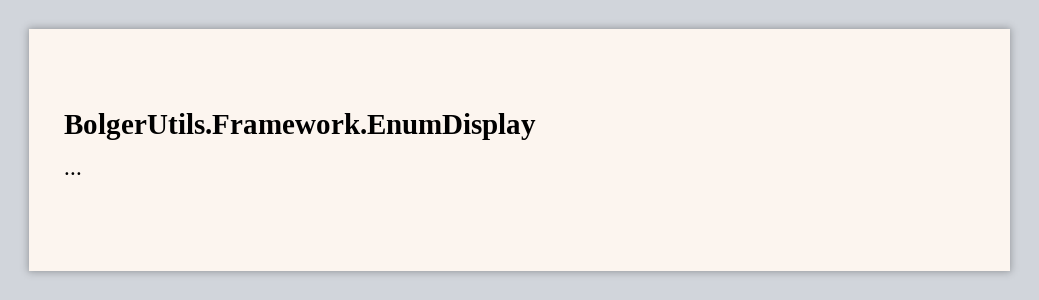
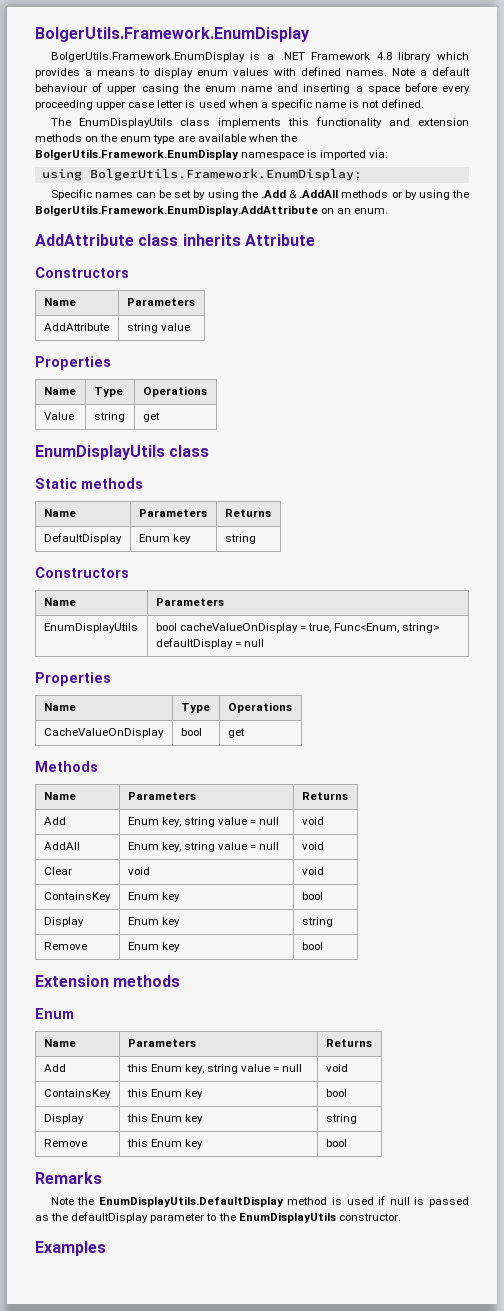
- ...
+ BolgerUtils.Framework.EnumDisplay is a .NET Framework 4.8 library which provides a means to display enum values with defined names. Note a default behaviour of upper casing the enum name and inserting a space before every proceeding upper case letter is used when a specific name is not defined.
+ The EnumDisplayUtils class implements this functionality and extension methods on the enum type are available when the BolgerUtils.Framework.EnumDisplay namespace is imported via:
+ using BolgerUtils.Framework.EnumDisplay;
+ Specific names can be set by using the .Add & .AddAll methods or by using the BolgerUtils.Framework.EnumDisplay.AddAttribute on an enum.
+ AddAttribute class inherits Attribute
+ Constructors
+ Name | Parameters
+ AddAttribute | string value
+ Properties
+ Name | Type | Operations
+ Value | string | get
+ EnumDisplayUtils class
+ Static methods
+ Name | Parameters | Returns
+ DefaultDisplay | Enum key | string
+ Constructors
+ Name | Parameters
+ EnumDisplayUtils | bool cacheValueOnDisplay = true, Func<Enum, string> defaultDisplay = null
+ Properties
+ Name | Type | Operations
+ CacheValueOnDisplay | bool | get
+ Methods
+ Name | Parameters | Returns
+ Add | Enum key, string value = null | void
+ AddAll | Enum key, string value = null | void
+ Clear | void | void
+ ContainsKey | Enum key | bool
+ Display | Enum key | string
+ Remove | Enum key | bool
+ Extension methods
+ Enum
+ Name | Parameters | Returns
+ Add | this Enum key, string value = null | void
+ ContainsKey | this Enum key | bool
+ Display | this Enum key | string
+ Remove | this Enum key | bool
+ Remarks
+ Note the EnumDisplayUtils.DefaultDisplay method is used if null is passed as the defaultDisplay parameter to the EnumDisplayUtils constructor.
+ Examples

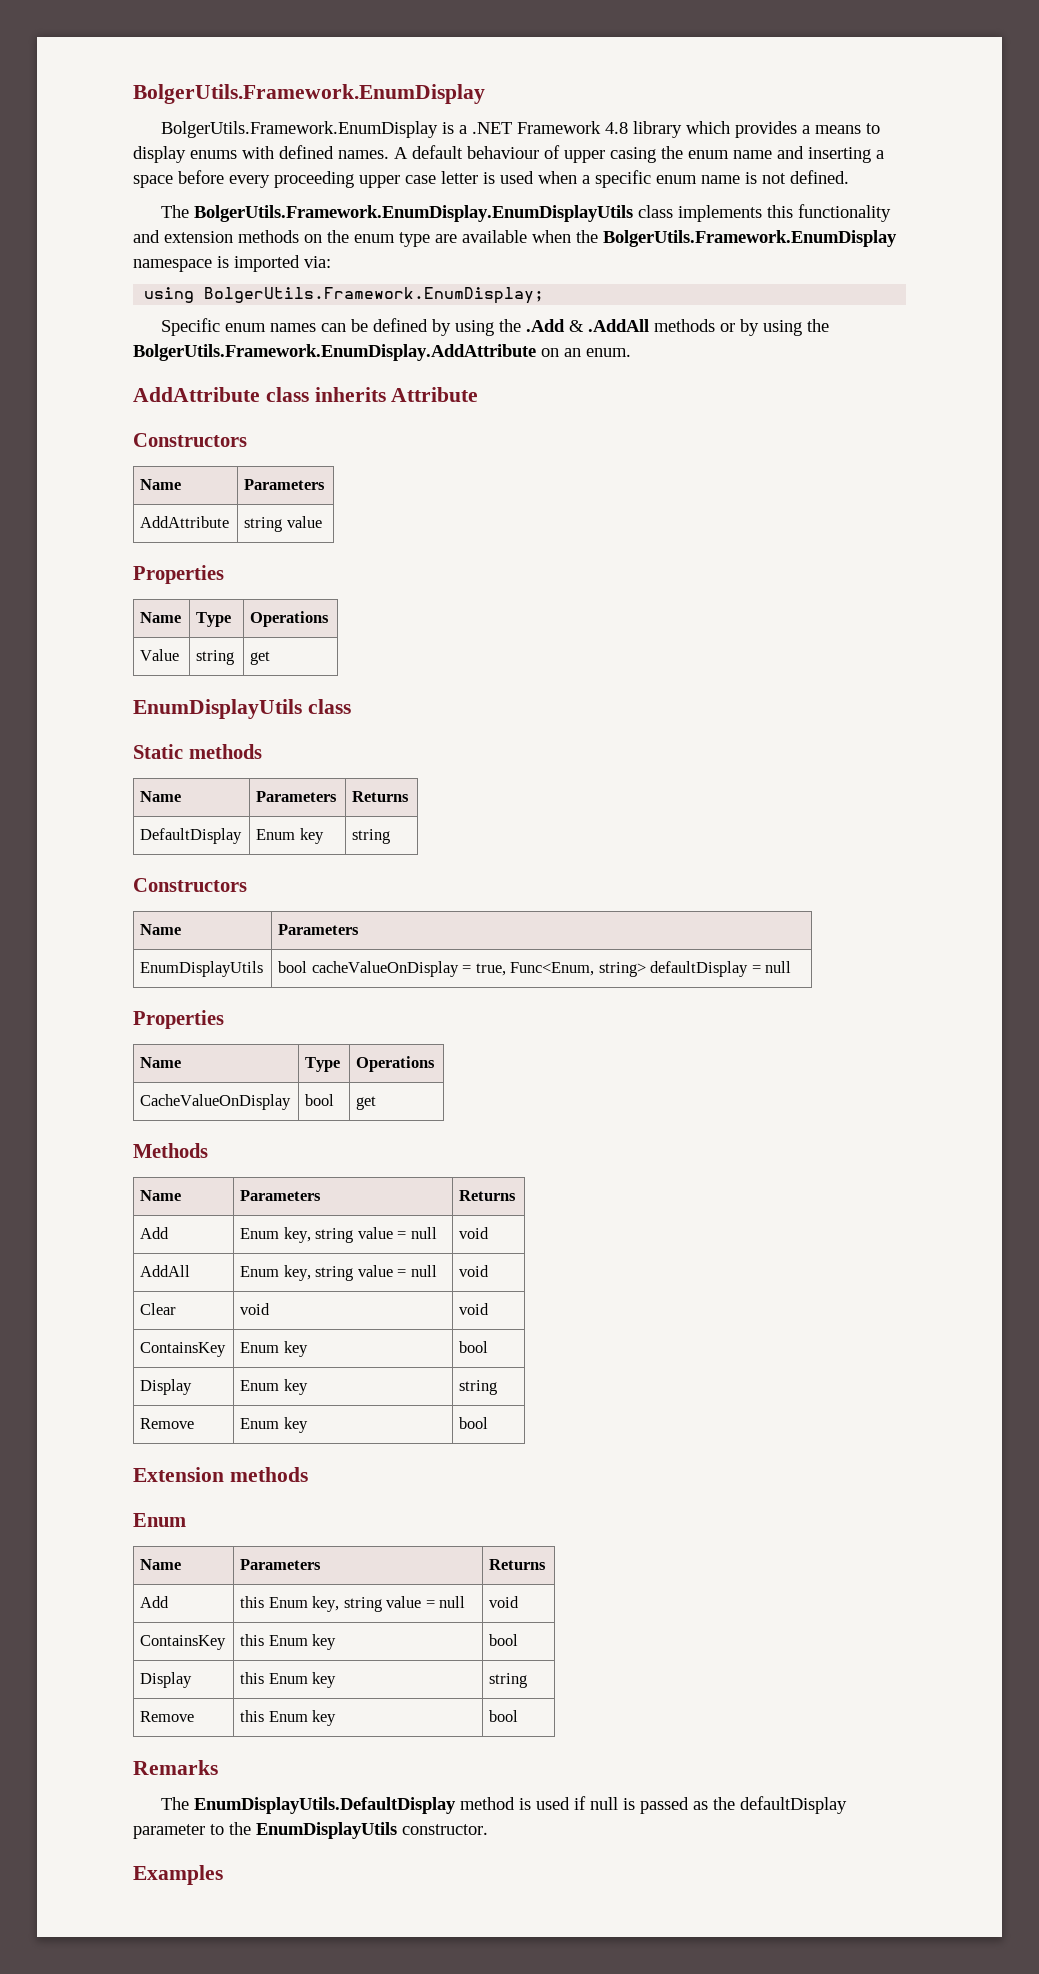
- BolgerUtils.Framework.EnumDisplay is a .NET Framework 4.8 library which provides a means to display enum values with defined names.
+ BolgerUtils.Framework.EnumDisplay is a .NET Framework 4.8 library which provides a means to display enums with defined names.
- Note a default behaviour of upper casing the enum name and inserting a space before every proceeding upper case letter is used when a specific name is not defined.
+ A default behaviour of upper casing the enum name and inserting a space before every proceeding upper case letter is used when a specific enum name is not defined.
- The EnumDisplayUtils class implements this functionality and extension methods on the enum type are available when the BolgerUtils.Framework.EnumDisplay namespace is imported via:
+ The BolgerUtils.Framework.EnumDisplay.EnumDisplayUtils class implements this functionality and extension methods on the enum type are available when the BolgerUtils.Framework.EnumDisplay namespace is imported via:
- Specific names can be set by using the .Add & .AddAll methods or by using the BolgerUtils.Framework.EnumDisplay.AddAttribute on an enum.
+ Specific enum names can be defined by using the .Add & .AddAll methods or by using the BolgerUtils.Framework.EnumDisplay.AddAttribute on an enum.
- Note the EnumDisplayUtils.DefaultDisplay method is used if null is passed as the defaultDisplay parameter to the EnumDisplayUtils constructor.
+ The EnumDisplayUtils.DefaultDisplay method is used if null is passed as the defaultDisplay parameter to the EnumDisplayUtils constructor.

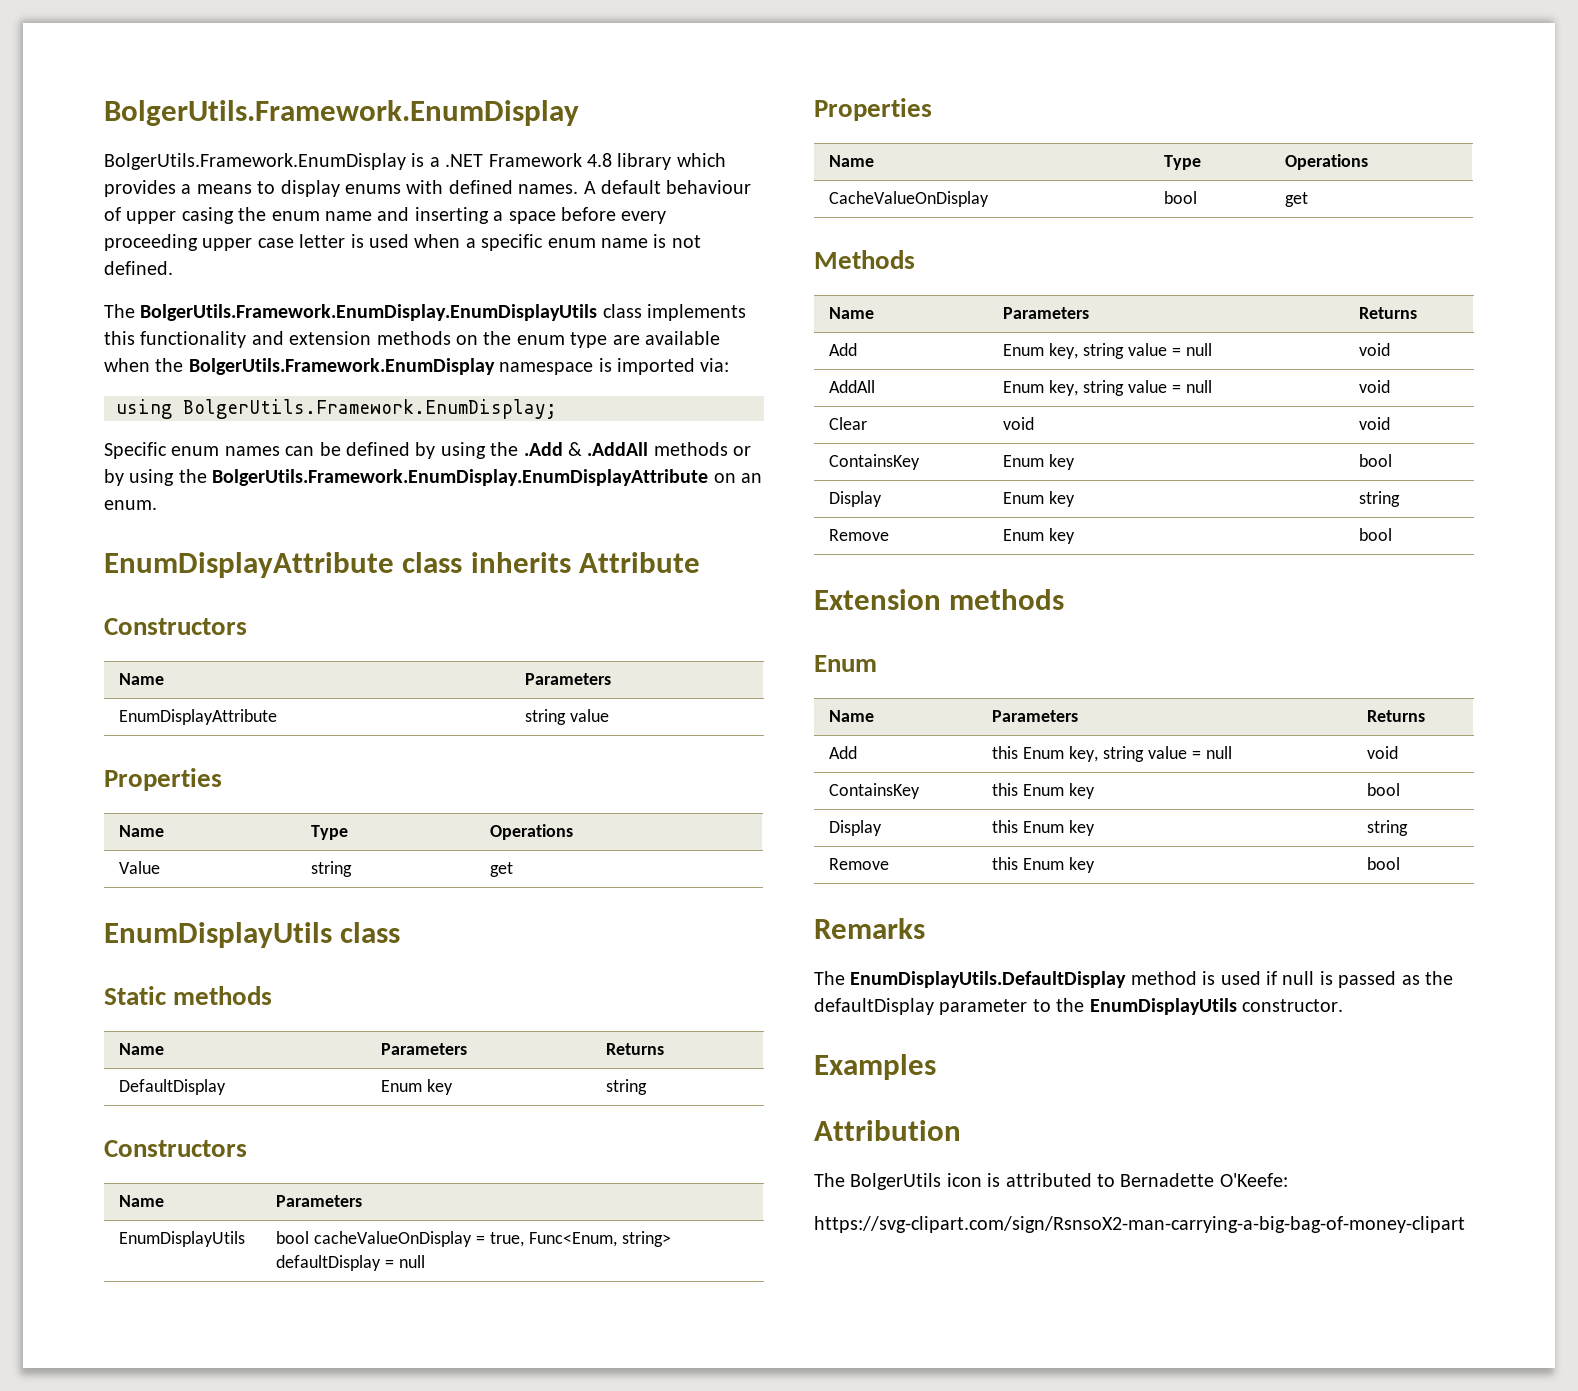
- Specific enum names can be defined by using the .Add & .AddAll methods or by using the BolgerUtils.Framework.EnumDisplay.AddAttribute on an enum.
+ Specific enum names can be defined by using the .Add & .AddAll methods or by using the BolgerUtils.Framework.EnumDisplay.EnumDisplayAttribute on an enum.
- AddAttribute class inherits Attribute
+ EnumDisplayAttribute class inherits Attribute
- AddAttribute | string value
+ EnumDisplayAttribute | string value
+ Attribution
+ The BolgerUtils icon is attributed to Bernadette O'Keefe:
+ https://svg-clipart.com/sign/RsnsoX2-man-carrying-a-big-bag-of-money-clipart

